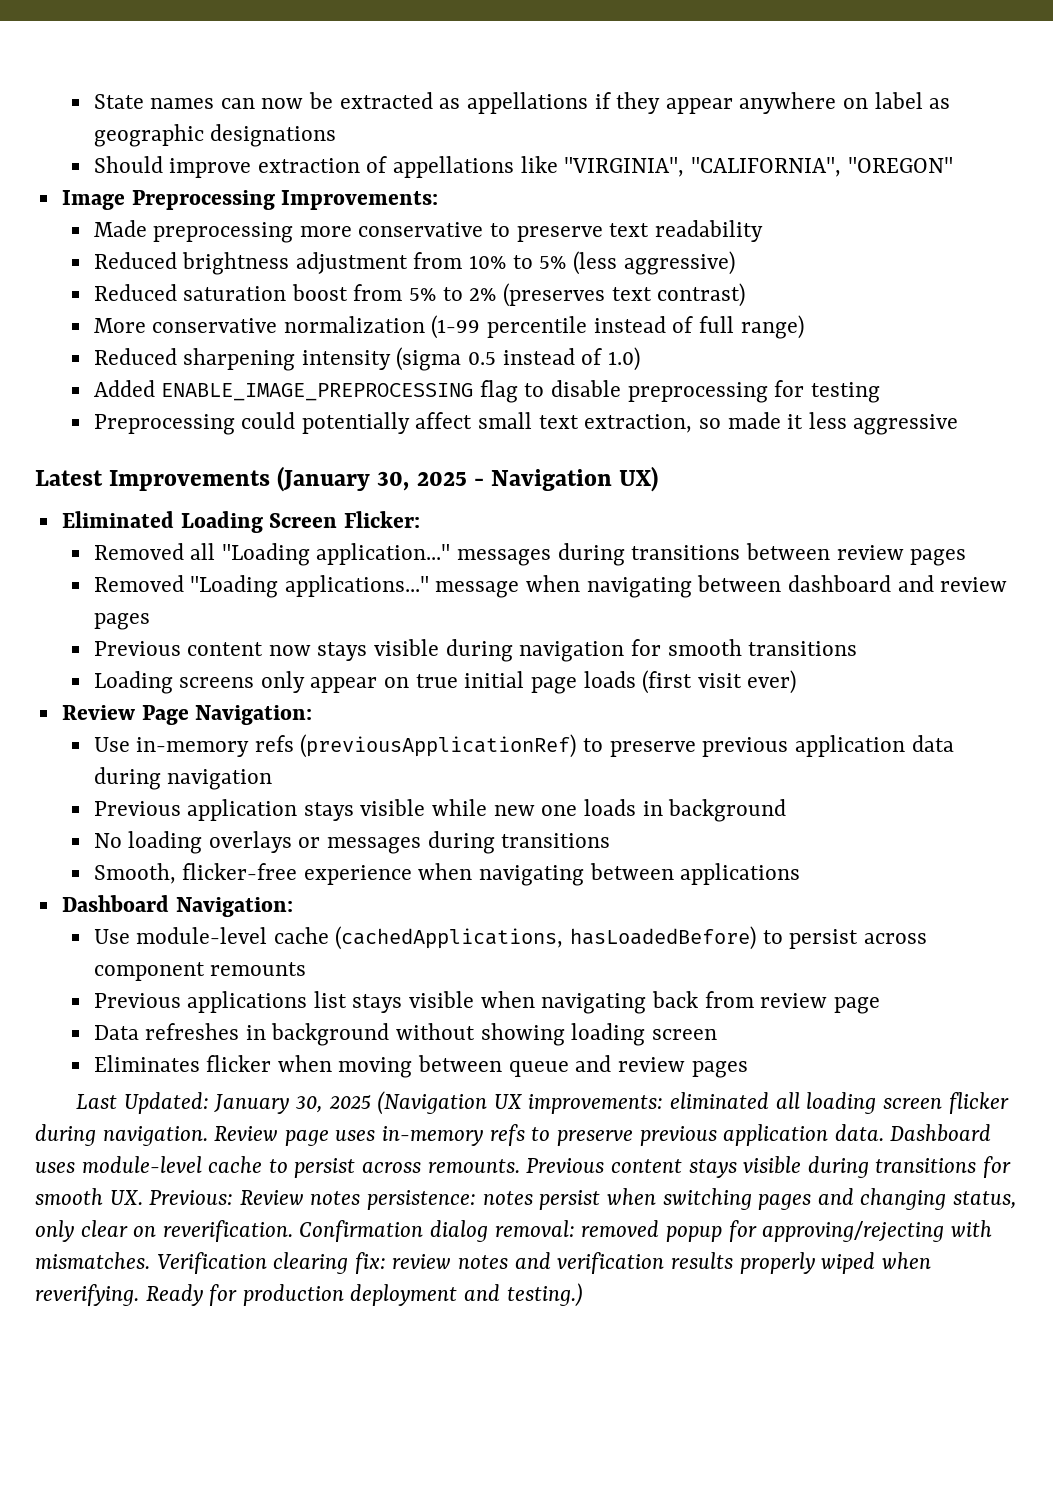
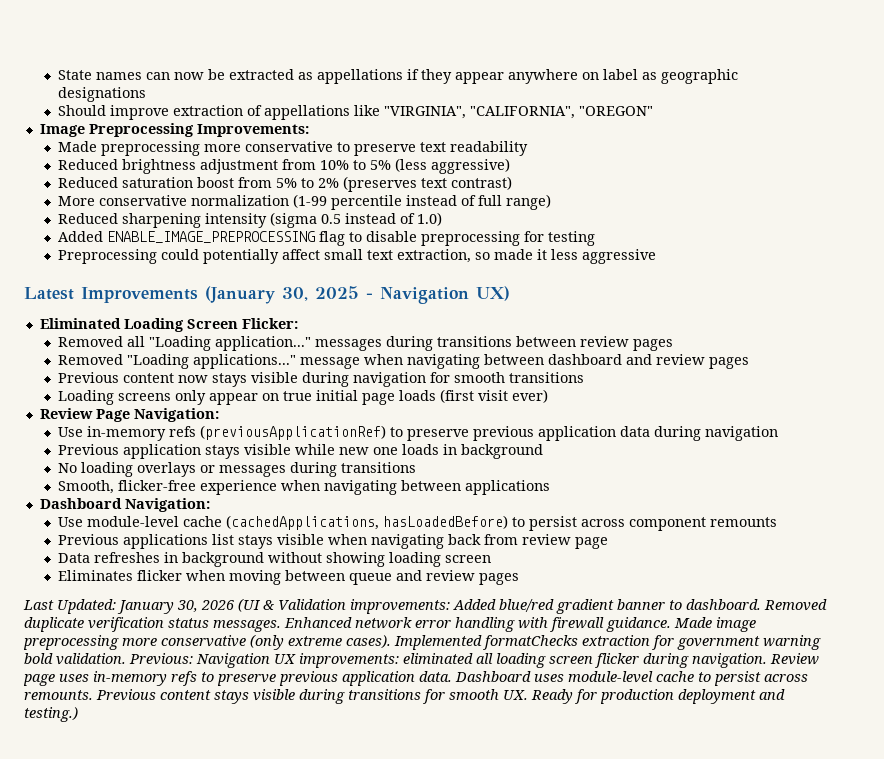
- Last Updated: January 30, 2025 (Navigation UX improvements: eliminated all loading screen flicker during navigation.
+ Last Updated: January 30, 2026 (UI & Validation improvements: Added blue/red gradient banner to dashboard. Removed duplicate verification status messages. Enhanced network error handling with firewall guidance. Made image preprocessing more conservative (only extreme cases). Implemented formatChecks extraction for government warning bold validation. Previous: Navigation UX improvements: eliminated all loading screen flicker during navigation.
- Previous content stays visible during transitions for smooth UX. Previous: Review notes persistence: notes persist when switching pages and changing status, only clear on reverification. Confirmation dialog removal: removed popup for approving/rejecting with mismatches. Verification clearing fix: review notes and verification results properly wiped when reverifying. Ready for production deployment and testing.)
+ Previous content stays visible during transitions for smooth UX. Ready for production deployment and testing.)

